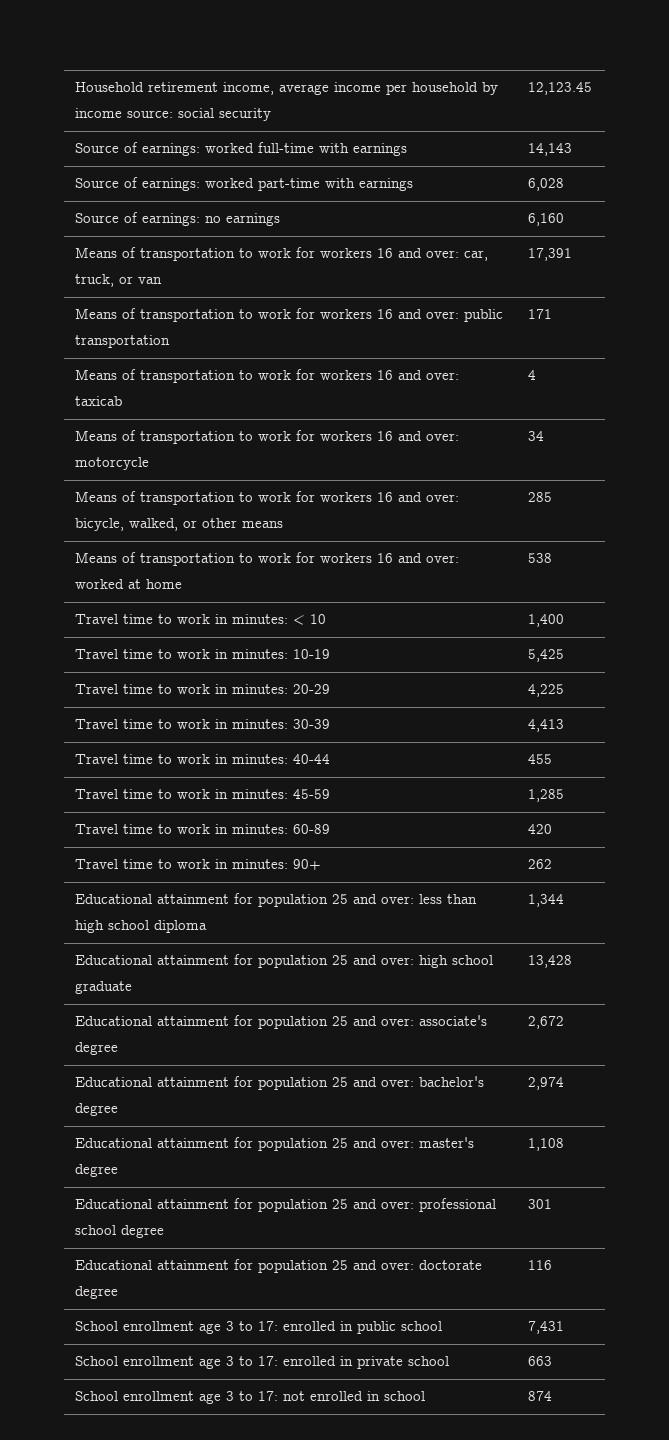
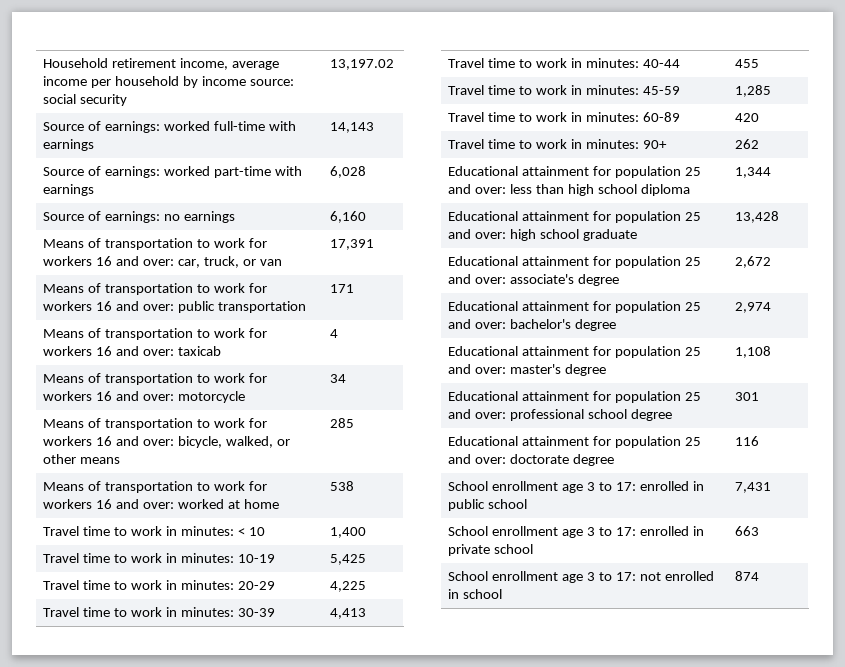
- Household retirement income, average income per household by income source: social security | 12,123.45
+ Household retirement income, average income per household by income source: social security | 13,197.02

